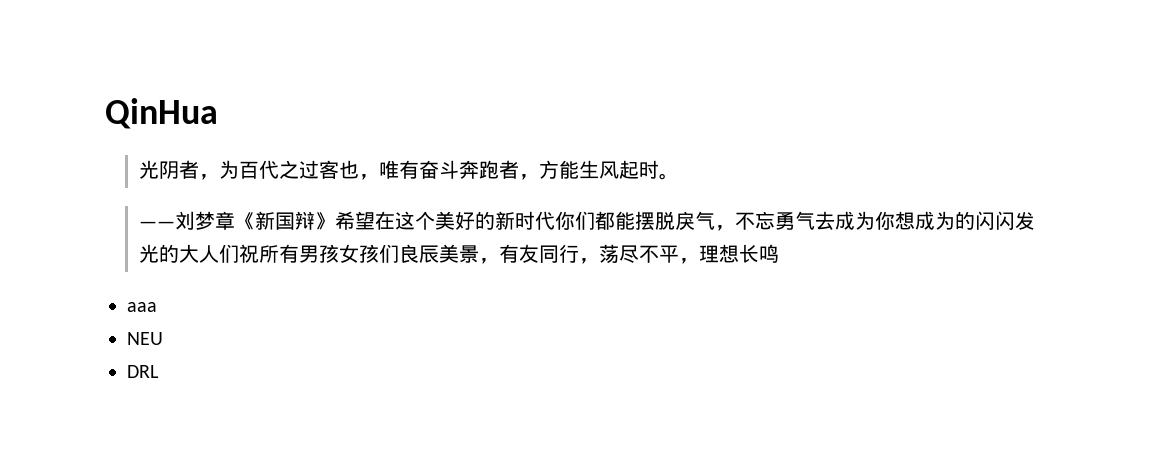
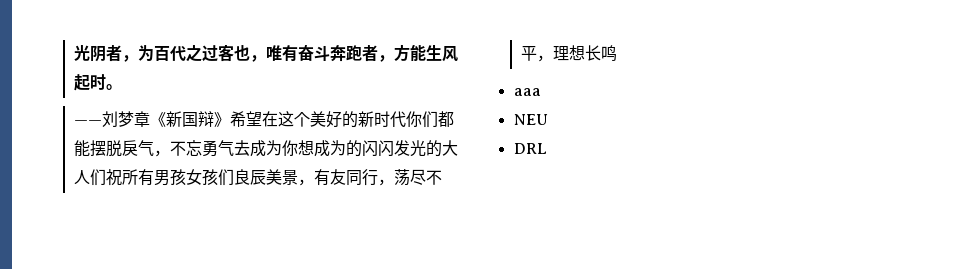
- QinHua

